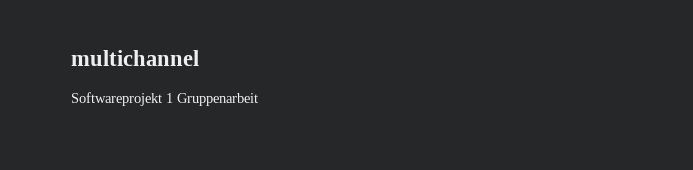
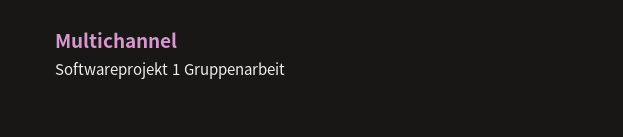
- multichannel
+ Multichannel

